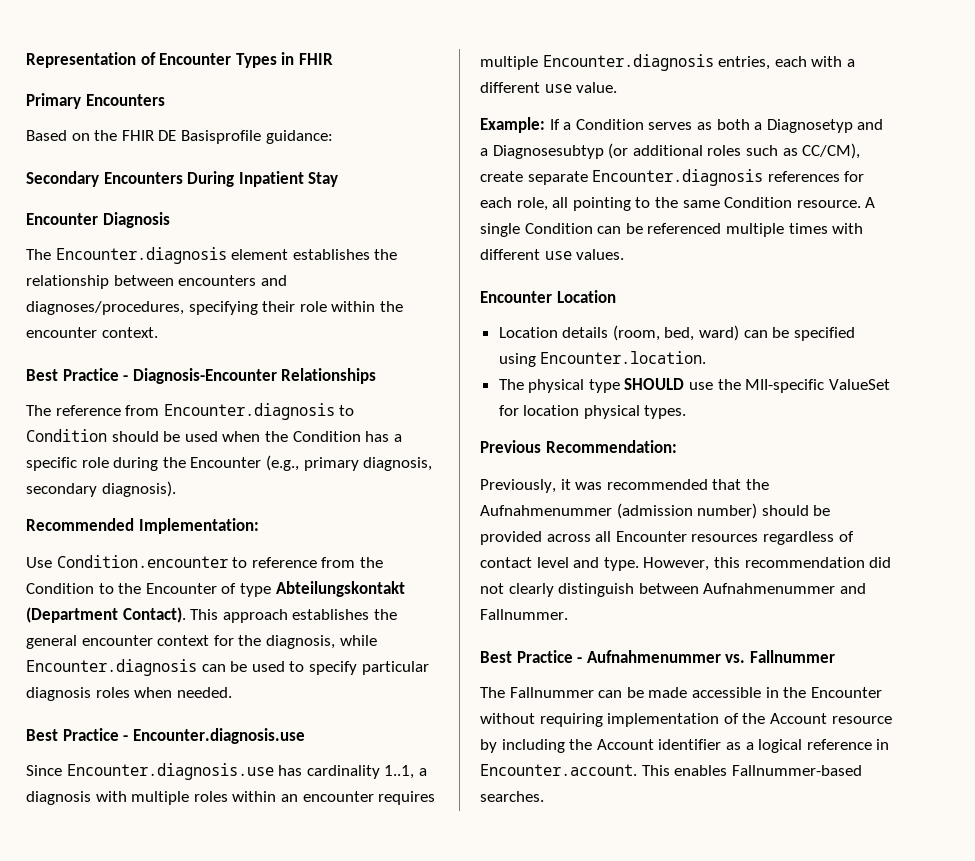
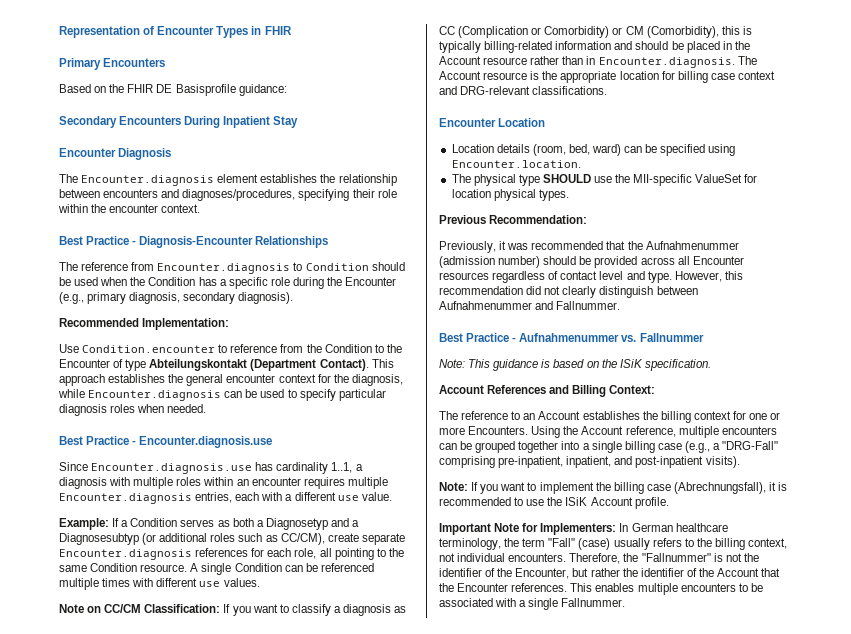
+ Note on CC/CM Classification: If you want to classify a diagnosis as CC (Complication or Comorbidity) or CM (Comorbidity), this is typically billing-related information and should be placed in the Account resource rather than in Encounter.diagnosis. The Account resource is the appropriate location for billing case context and DRG-relevant classifications.
- The Fallnummer can be made accessible in the Encounter without requiring implementation of the Account resource by including the Account identifier as a logical reference in Encounter.account. This enables Fallnummer-based searches.
+ Note: This guidance is based on the ISiK specification.
+ Account References and Billing Context:
+ The reference to an Account establishes the billing context for one or more Encounters. Using the Account reference, multiple encounters can be grouped together into a single billing case (e.g., a "DRG-Fall" comprising pre-inpatient, inpatient, and post-inpatient visits).
+ Note: If you want to implement the billing case (Abrechnungsfall), it is recommended to use the ISiK Account profile.
+ Important Note for Implementers: In German healthcare terminology, the term "Fall" (case) usually refers to the billing context, not individual encounters. Therefore, the "Fallnummer" is not the identifier of the Encounter, but rather the identifier of the Account that the Encounter references. This enables multiple encounters to be associated with a single Fallnummer.

